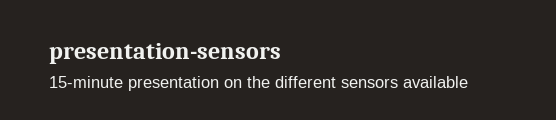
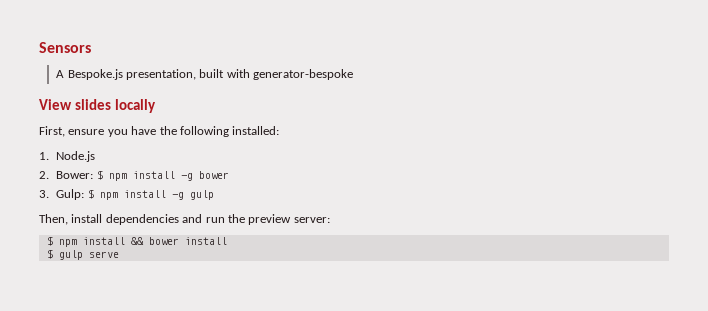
- presentation-sensors
- 15-minute presentation on the different sensors available
+ Sensors
+ A Bespoke.js presentation, built with generator-bespoke
+ View slides locally
+ First, ensure you have the following installed:
+ 1. Node.js
+ 2. Bower: $ npm install -g bower
+ 3. Gulp: $ npm install -g gulp
+ Then, install dependencies and run the preview server:
+ $ npm install && bower install
+ $ gulp serve

